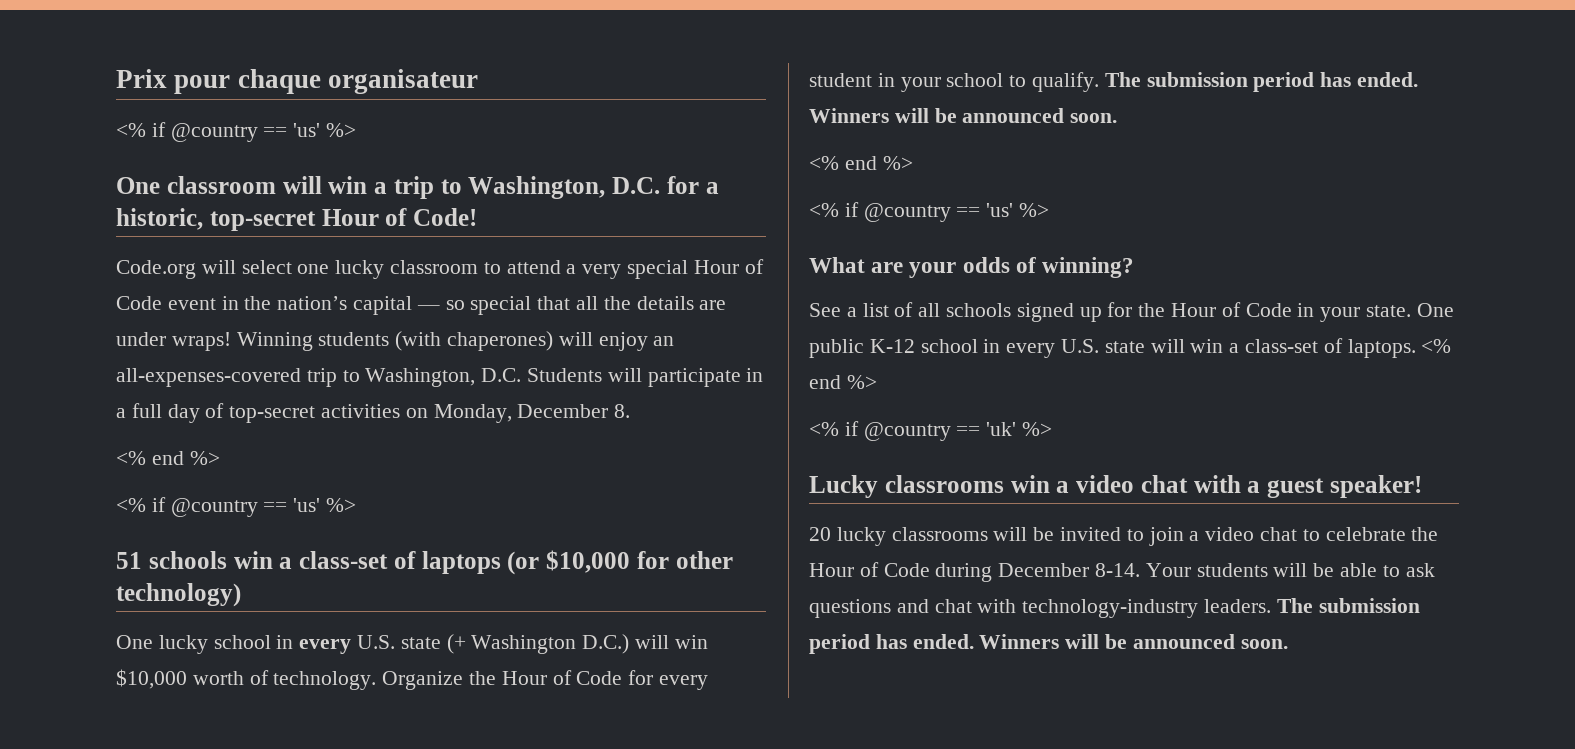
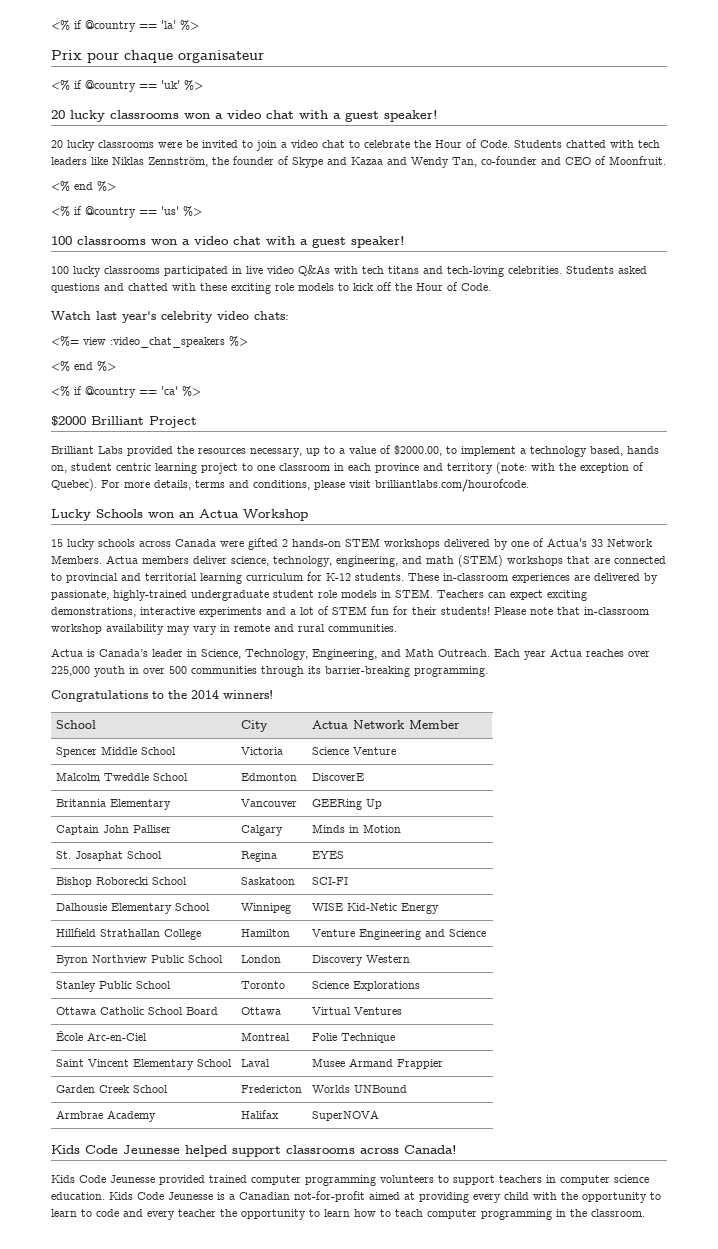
+ <% if @country == 'la' %>
  Prix pour chaque organisateur
- <% if @country == 'us' %>
- One classroom will win a trip to Washington, D.C. for a historic, top-secret Hour of Code!
- Code.org will select one lucky classroom to attend a very special Hour of Code event in the nation’s capital — so special that all the details are under wraps! Winning students (with chaperones) will enjoy an all-expenses-covered trip to Washington, D.C. Students will participate in a full day of top-secret activities on Monday, December 8.
+ <% if @country == 'uk' %>
+ 20 lucky classrooms won a video chat with a guest speaker!
+ 20 lucky classrooms were be invited to join a video chat to celebrate the Hour of Code. Students chatted with tech leaders like Niklas Zennström, the founder of Skype and Kazaa and Wendy Tan, co-founder and CEO of Moonfruit.
  <% end %>
  <% if @country == 'us' %>
- 51 schools win a class-set of laptops (or $10,000 for other technology)
- One lucky school in every U.S. state (+ Washington D.C.) will win $10,000 worth of technology. Organize the Hour of Code for every student in your school to qualify. The submission period has ended. Winners will be announced soon.
+ 100 classrooms won a video chat with a guest speaker!
+ 100 lucky classrooms participated in live video Q&As with tech titans and tech-loving celebrities. Students asked questions and chatted with these exciting role models to kick off the Hour of Code.
+ Watch last year's celebrity video chats:
+ <%= view :video_chat_speakers %>
  <% end %>
- <% if @country == 'us' %>
- What are your odds of winning?
- See a list of all schools signed up for the Hour of Code in your state. One public K-12 school in every U.S. state will win a class-set of laptops. <% end %>
- <% if @country == 'uk' %>
- Lucky classrooms win a video chat with a guest speaker!
- 20 lucky classrooms will be invited to join a video chat to celebrate the Hour of Code during December 8-14. Your students will be able to ask questions and chat with technology-industry leaders. The submission period has ended. Winners will be announced soon.
+ <% if @country == 'ca' %>
+ $2000 Brilliant Project
+ Brilliant Labs provided the resources necessary, up to a value of $2000.00, to implement a technology based, hands on, student centric learning project to one classroom in each province and territory (note: with the exception of Quebec). For more details, terms and conditions, please visit brilliantlabs.com/hourofcode.
+ Lucky Schools won an Actua Workshop
+ 15 lucky schools across Canada were gifted 2 hands-on STEM workshops delivered by one of Actua's 33 Network Members. Actua members deliver science, technology, engineering, and math (STEM) workshops that are connected to provincial and territorial learning curriculum for K-12 students. These in-classroom experiences are delivered by passionate, highly-trained undergraduate student role models in STEM. Teachers can expect exciting demonstrations, interactive experiments and a lot of STEM fun for their students! Please note that in-classroom workshop availability may vary in remote and rural communities.
+ Actua is Canada’s leader in Science, Technology, Engineering, and Math Outreach. Each year Actua reaches over 225,000 youth in over 500 communities through its barrier-breaking programming.
+ Congratulations to the 2014 winners!
+ School | City | Actua Network Member
+ Spencer Middle School | Victoria | Science Venture
+ Malcolm Tweddle School | Edmonton | DiscoverE
+ Britannia Elementary | Vancouver | GEERing Up
+ Captain John Palliser | Calgary | Minds in Motion
+ St. Josaphat School | Regina | EYES
+ Bishop Roborecki School | Saskatoon | SCI-FI
+ Dalhousie Elementary School | Winnipeg | WISE Kid-Netic Energy
+ Hillfield Strathallan College | Hamilton | Venture Engineering and Science
+ Byron Northview Public School | London | Discovery Western
+ Stanley Public School | Toronto | Science Explorations
+ Ottawa Catholic School Board | Ottawa | Virtual Ventures
+ École Arc-en-Ciel | Montreal | Folie Technique
+ Saint Vincent Elementary School | Laval | Musee Armand Frappier
+ Garden Creek School | Fredericton | Worlds UNBound
+ Armbrae Academy | Halifax | SuperNOVA
+ Kids Code Jeunesse helped support classrooms across Canada!
+ Kids Code Jeunesse provided trained computer programming volunteers to support teachers in computer science education. Kids Code Jeunesse is a Canadian not-for-profit aimed at providing every child with the opportunity to learn to code and every teacher the opportunity to learn how to teach computer programming in the classroom.

